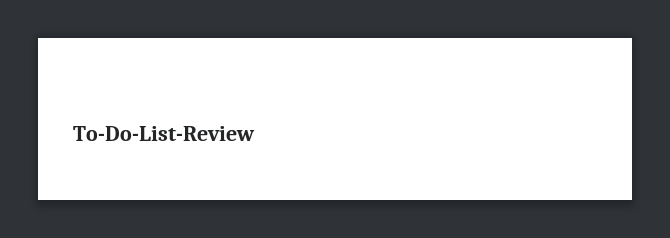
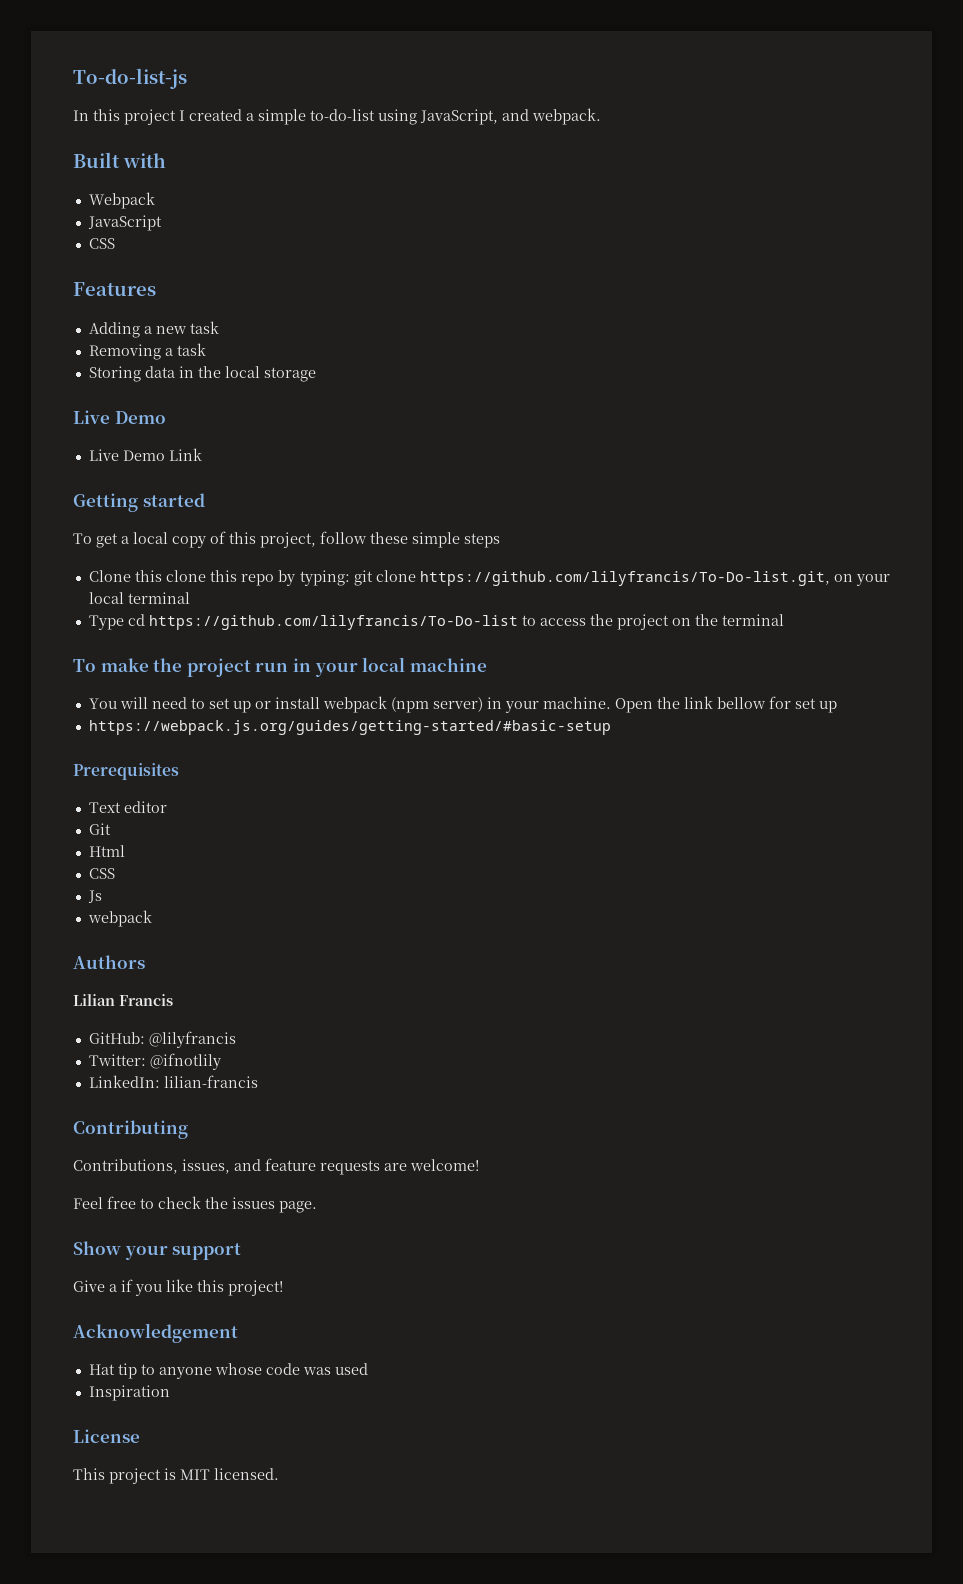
- To-Do-List-Review
+ To-do-list-js
+ In this project I created a simple to-do-list using JavaScript, and webpack.
+ Built with
+ Webpack
+ JavaScript
+ CSS
+ Features
+ Adding a new task
+ Removing a task
+ Storing data in the local storage
+ Live Demo
+ Live Demo Link
+ Getting started
+ To get a local copy of this project, follow these simple steps
+ Clone this clone this repo by typing: git clone https://github.com/lilyfrancis/To-Do-list.git, on your local terminal
+ Type cd https://github.com/lilyfrancis/To-Do-list to access the project on the terminal
+ To make the project run in your local machine
+ You will need to set up or install webpack (npm server) in your machine. Open the link bellow for set up
+ https://webpack.js.org/guides/getting-started/#basic-setup
+ Prerequisites
+ Text editor
+ Git
+ Html
+ CSS
+ Js
+ webpack
+ Authors
+ Lilian Francis
+ GitHub: @lilyfrancis
+ Twitter: @ifnotlily
+ LinkedIn: lilian-francis
+ Contributing
+ Contributions, issues, and feature requests are welcome!
+ Feel free to check the issues page.
+ Show your support
+ Give a if you like this project!
+ Acknowledgement
+ Hat tip to anyone whose code was used
+ Inspiration
+ License
+ This project is MIT licensed.

